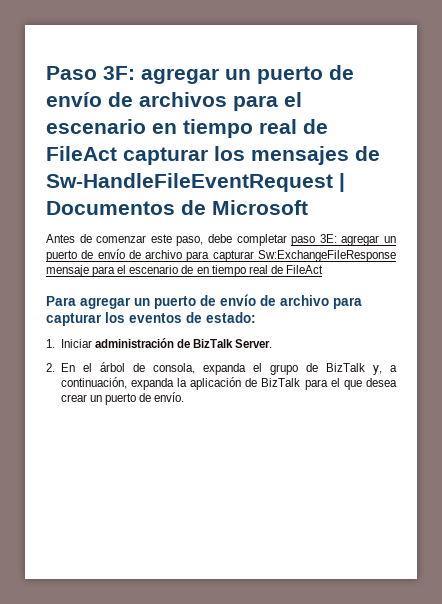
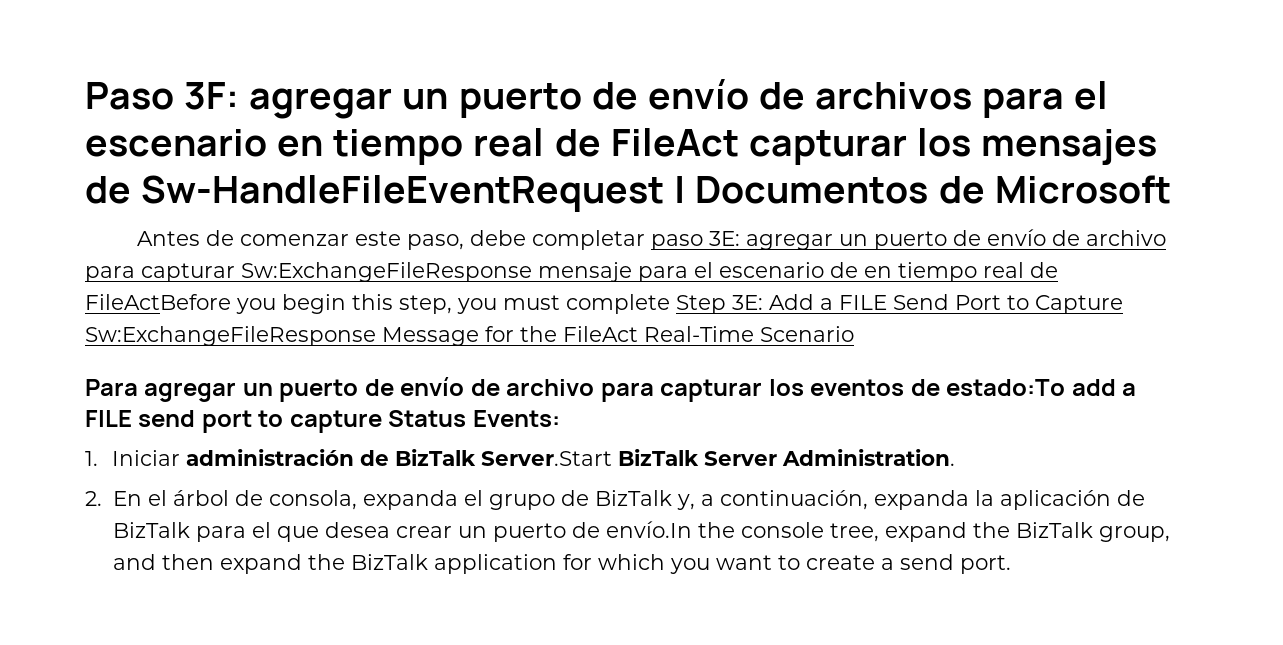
- Antes de comenzar este paso, debe completar paso 3E: agregar un puerto de envío de archivo para capturar Sw:ExchangeFileResponse mensaje para el escenario de en tiempo real de FileAct
+ Antes de comenzar este paso, debe completar paso 3E: agregar un puerto de envío de archivo para capturar Sw:ExchangeFileResponse mensaje para el escenario de en tiempo real de FileActBefore you begin this step, you must complete Step 3E: Add a FILE Send Port to Capture Sw:ExchangeFileResponse Message for the FileAct Real-Time Scenario
- Para agregar un puerto de envío de archivo para capturar los eventos de estado:
+ Para agregar un puerto de envío de archivo para capturar los eventos de estado:To add a FILE send port to capture Status Events:
- 1. Iniciar administración de BizTalk Server.
+ 1. Iniciar administración de BizTalk Server.Start BizTalk Server Administration.
- 2. En el árbol de consola, expanda el grupo de BizTalk y, a continuación, expanda la aplicación de BizTalk para el que desea crear un puerto de envío.
+ 2. En el árbol de consola, expanda el grupo de BizTalk y, a continuación, expanda la aplicación de BizTalk para el que desea crear un puerto de envío.In the console tree, expand the BizTalk group, and then expand the BizTalk application for which you want to create a send port.

